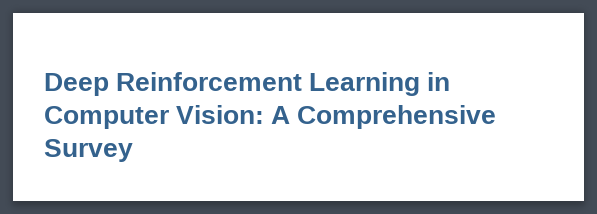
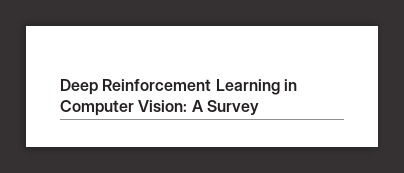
- Deep Reinforcement Learning in Computer Vision: A Comprehensive Survey
+ Deep Reinforcement Learning in Computer Vision: A Survey

